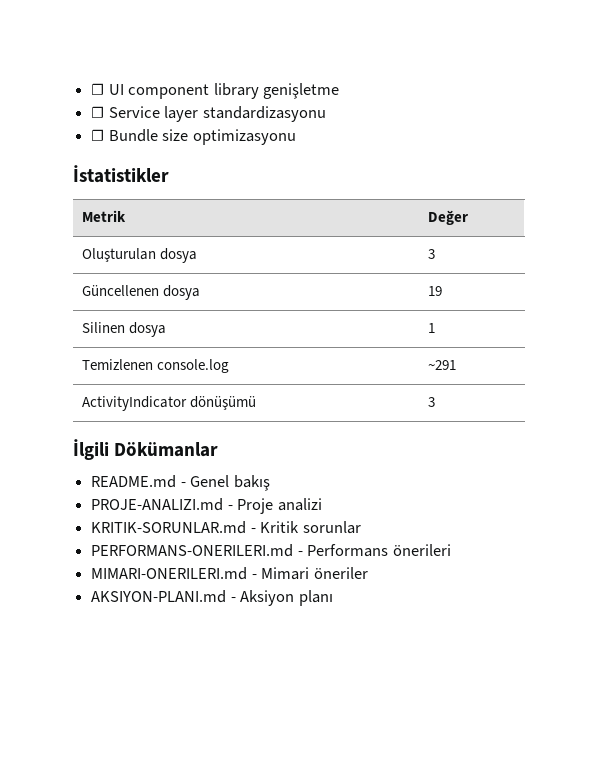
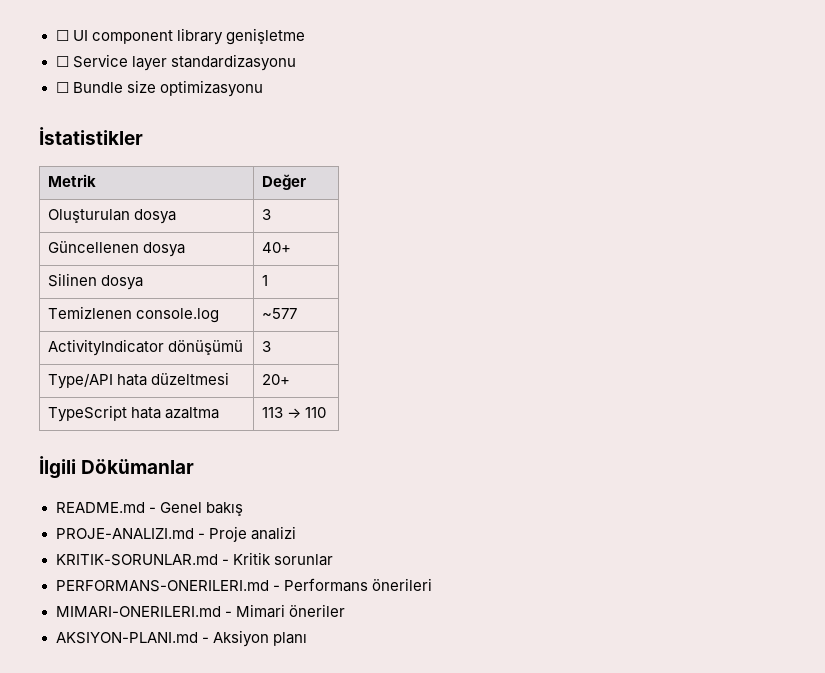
- Güncellenen dosya | 19
+ Güncellenen dosya | 40+
- Temizlenen console.log | ~291
+ Temizlenen console.log | ~577
+ Type/API hata düzeltmesi | 20+
+ TypeScript hata azaltma | 113 → 110

